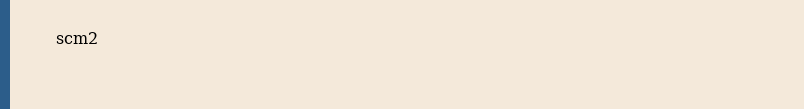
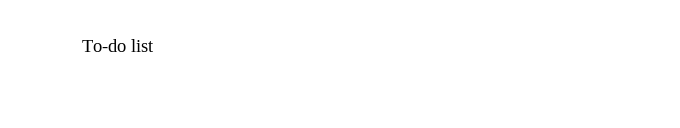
- scm2
+ To-do list

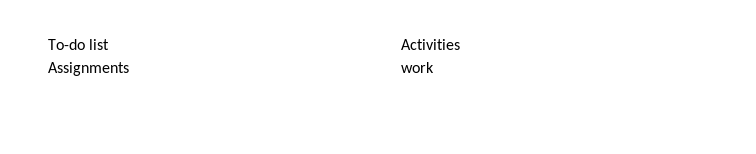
+ Assignments
+ Activities
+ work

